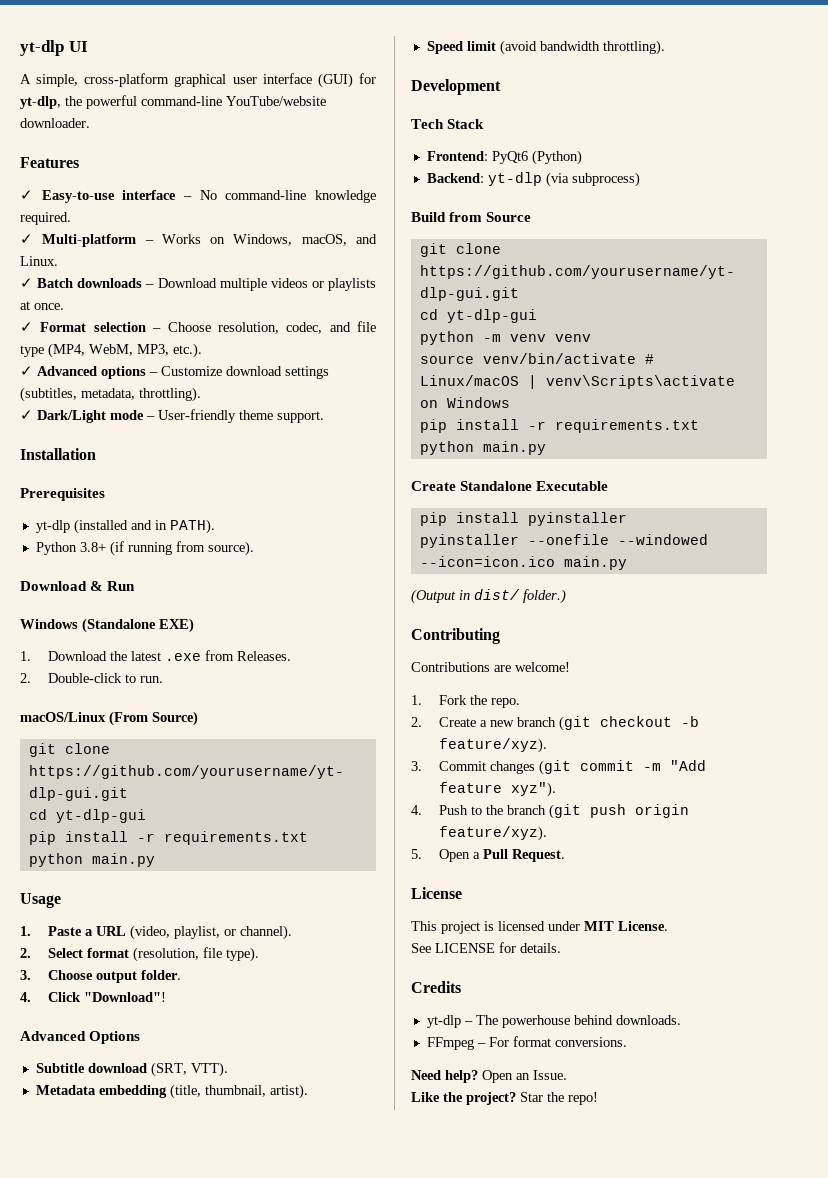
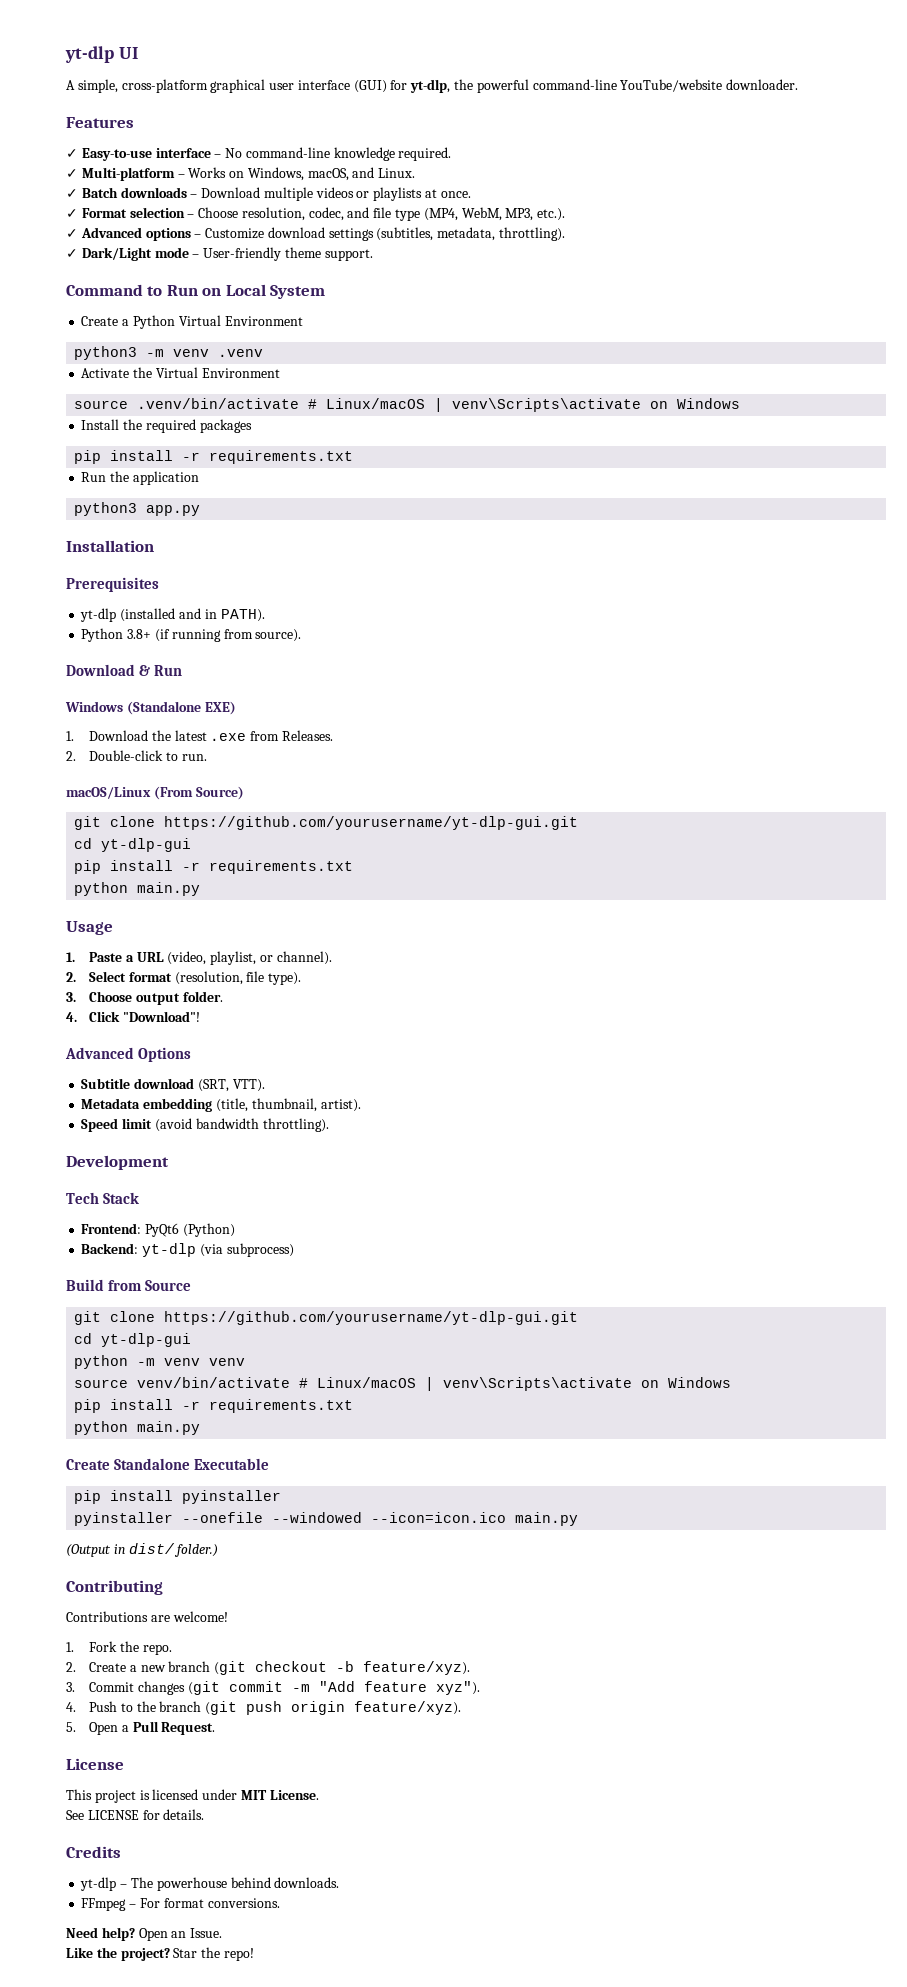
+ Command to Run on Local System
+ Create a Python Virtual Environment
+ python3 -m venv .venv
+ Activate the Virtual Environment
+ source .venv/bin/activate # Linux/macOS | venv\Scripts\activate on Windows
+ Install the required packages
+ pip install -r requirements.txt
+ Run the application
+ python3 app.py

